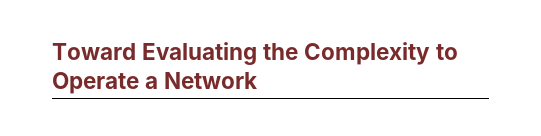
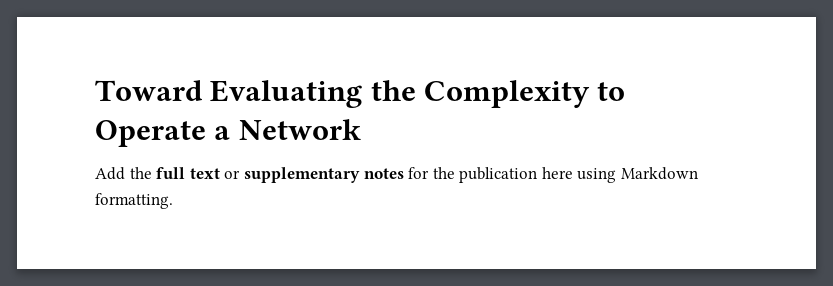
+ Add the full text or supplementary notes for the publication here using Markdown formatting.

